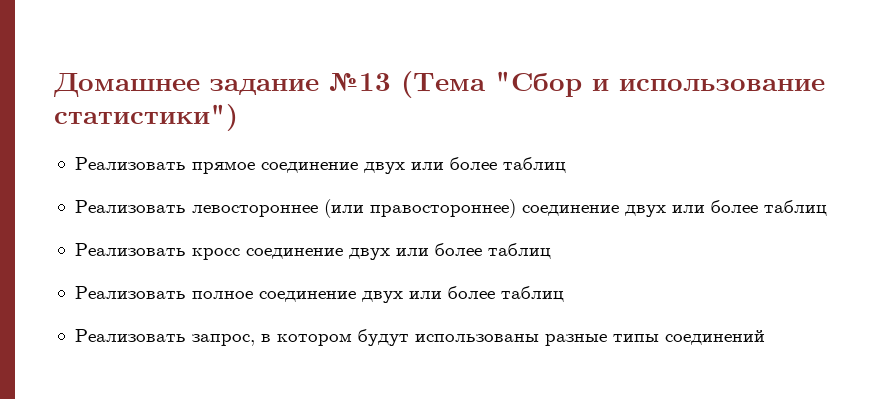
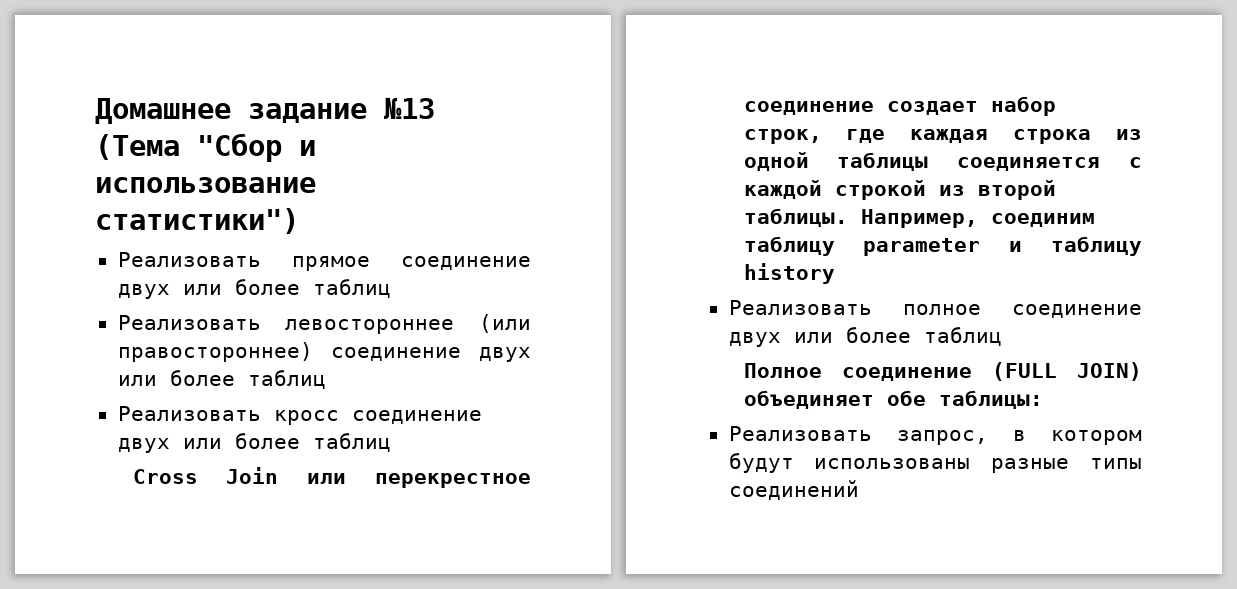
+ Cross Join или перекрестное соединение создает набор строк, где каждая строка из одной таблицы соединяется с каждой строкой из второй таблицы. Например, соединим таблицу parameter и таблицу history
+ Полное соединение (FULL JOIN) объединяет обе таблицы:

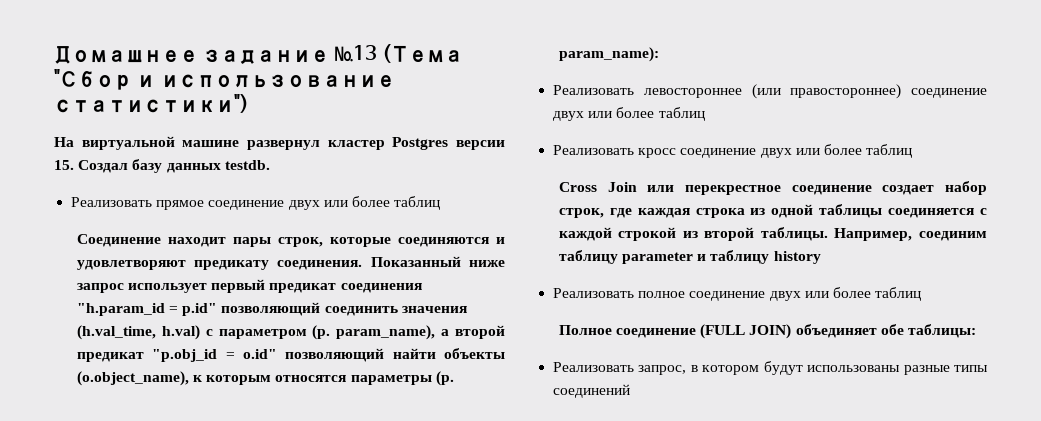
+ На виртуальной машине развернул кластер Postgres версии 15. Создал базу данных testdb.
+ Соединение находит пары строк, которые соединяются и удовлетворяют предикату соединения. Показанный ниже запрос использует первый предикат соединения "h.param_id = p.id" позволяющий соединить значения (h.val_time, h.val) с параметром (p. param_name), а второй предикат "p.obj_id = o.id" позволяющий найти объекты (o.object_name), к которым относятся параметры (p. param_name):

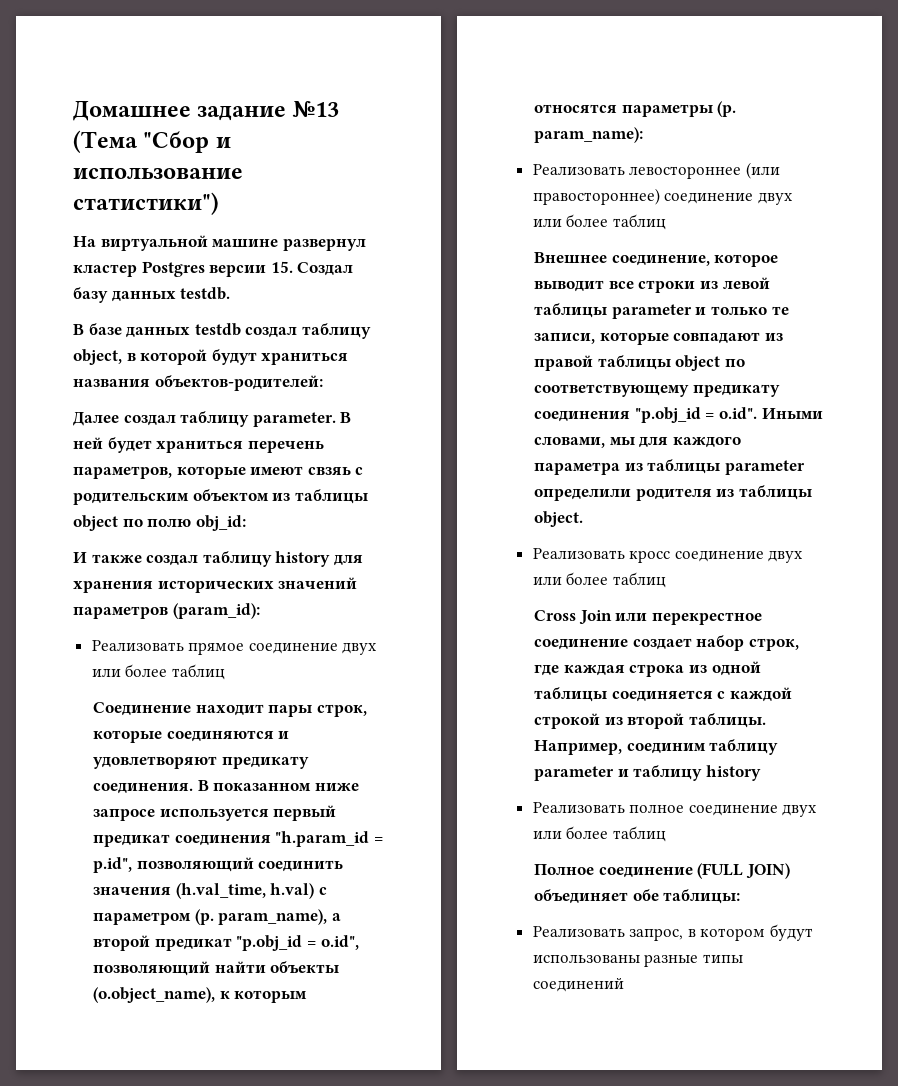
+ В базе данных testdb создал таблицу object, в которой будут храниться названия объектов-родителей:
+ Далее создал таблицу parameter. В ней будет храниться перечень параметров, которые имеют свзяь с родительским объектом из таблицы object по полю obj_id:
+ И также создал таблицу history для хранения исторических значений параметров (param_id):
- Показанный ниже запрос использует первый предикат соединения "h.param_id = p.id" позволяющий соединить значения (h.val_time, h.val) с параметром (p. param_name), а второй предикат "p.obj_id = o.id" позволяющий найти объекты (o.object_name), к которым относятся параметры (p. param_name):
+ В показанном ниже запросе используется первый предикат соединения "h.param_id = p.id", позволяющий соединить значения (h.val_time, h.val) с параметром (p. param_name), а второй предикат "p.obj_id = o.id", позволяющий найти объекты (o.object_name), к которым относятся параметры (p. param_name):
+ Внешнее соединение, которое выводит все строки из левой таблицы parameter и только те записи, которые совпадают из правой таблицы object по соответствующему предикату соединения "p.obj_id = o.id". Иными словами, мы для каждого параметра из таблицы parameter определили родителя из таблицы object.

